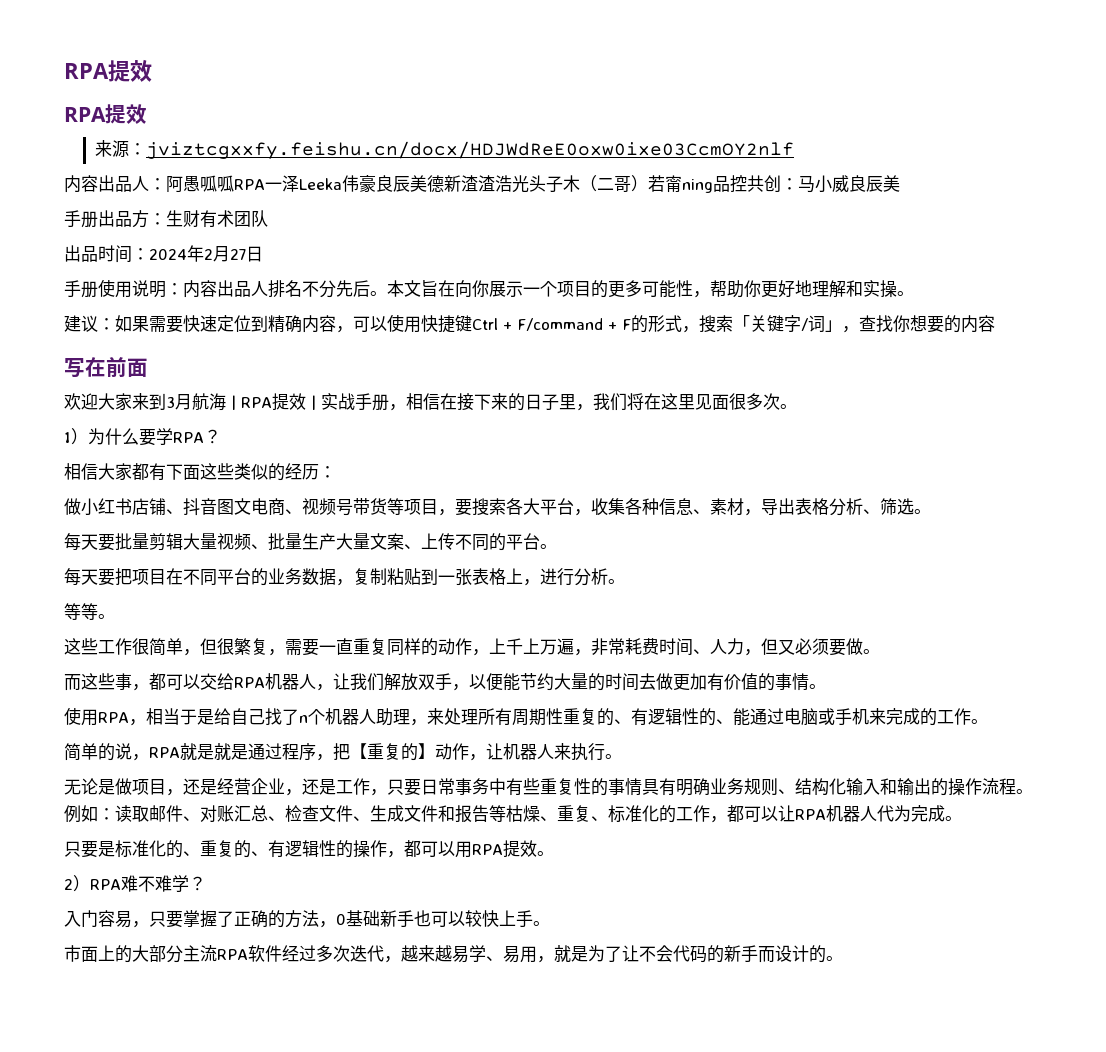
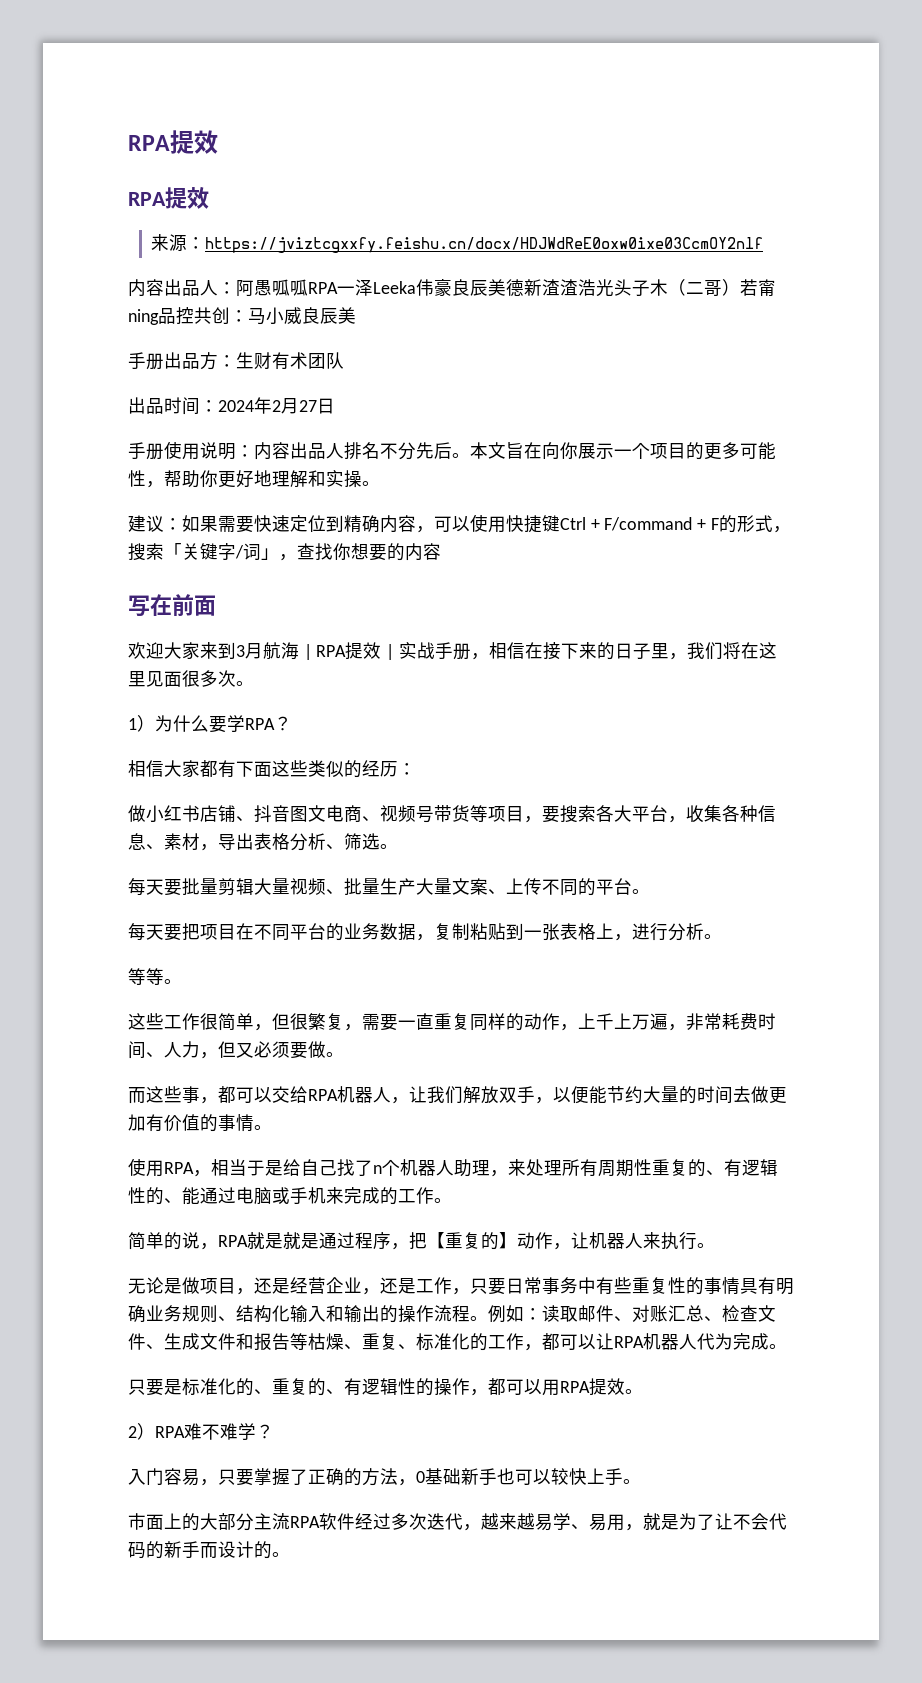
- 来源：jviztcgxxfy.feishu.cn/docx/HDJWdReE0oxw0ixe03CcmOY2nlf
+ 来源：https://jviztcgxxfy.feishu.cn/docx/HDJWdReE0oxw0ixe03CcmOY2nlf

